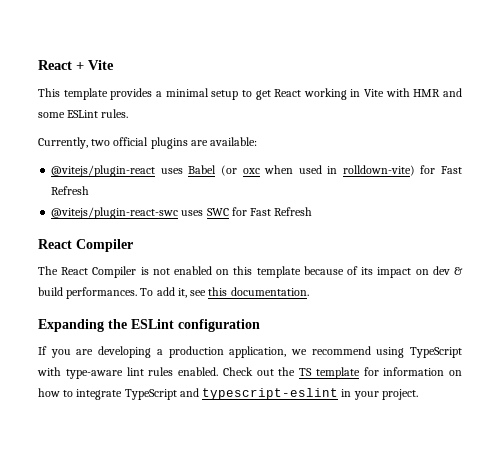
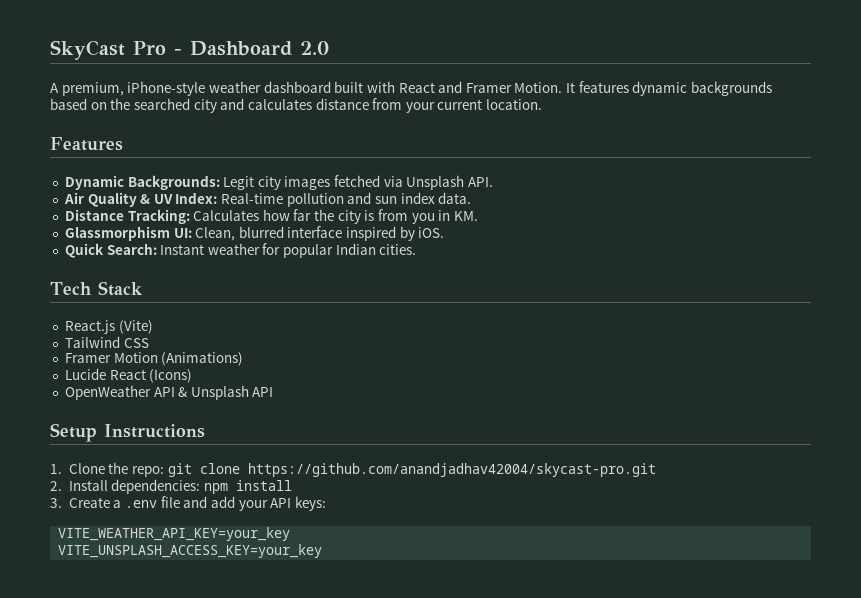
- React + Vite
- This template provides a minimal setup to get React working in Vite with HMR and some ESLint rules.
- Currently, two official plugins are available:
- @vitejs/plugin-react uses Babel (or oxc when used in rolldown-vite) for Fast Refresh
- @vitejs/plugin-react-swc uses SWC for Fast Refresh
- React Compiler
- The React Compiler is not enabled on this template because of its impact on dev & build performances. To add it, see this documentation.
- Expanding the ESLint configuration
- If you are developing a production application, we recommend using TypeScript with type-aware lint rules enabled. Check out the TS template for information on how to integrate TypeScript and typescript-eslint in your project.
+ SkyCast Pro - Dashboard 2.0
+ A premium, iPhone-style weather dashboard built with React and Framer Motion. It features dynamic backgrounds based on the searched city and calculates distance from your current location.
+ Features
+ Dynamic Backgrounds: Legit city images fetched via Unsplash API.
+ Air Quality & UV Index: Real-time pollution and sun index data.
+ Distance Tracking: Calculates how far the city is from you in KM.
+ Glassmorphism UI: Clean, blurred interface inspired by iOS.
+ Quick Search: Instant weather for popular Indian cities.
+ Tech Stack
+ React.js (Vite)
+ Tailwind CSS
+ Framer Motion (Animations)
+ Lucide React (Icons)
+ OpenWeather API & Unsplash API
+ Setup Instructions
+ 1. Clone the repo: git clone https://github.com/anandjadhav42004/skycast-pro.git
+ 2. Install dependencies: npm install
+ 3. Create a .env file and add your API keys:
+ VITE_WEATHER_API_KEY=your_key
+ VITE_UNSPLASH_ACCESS_KEY=your_key

